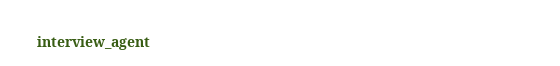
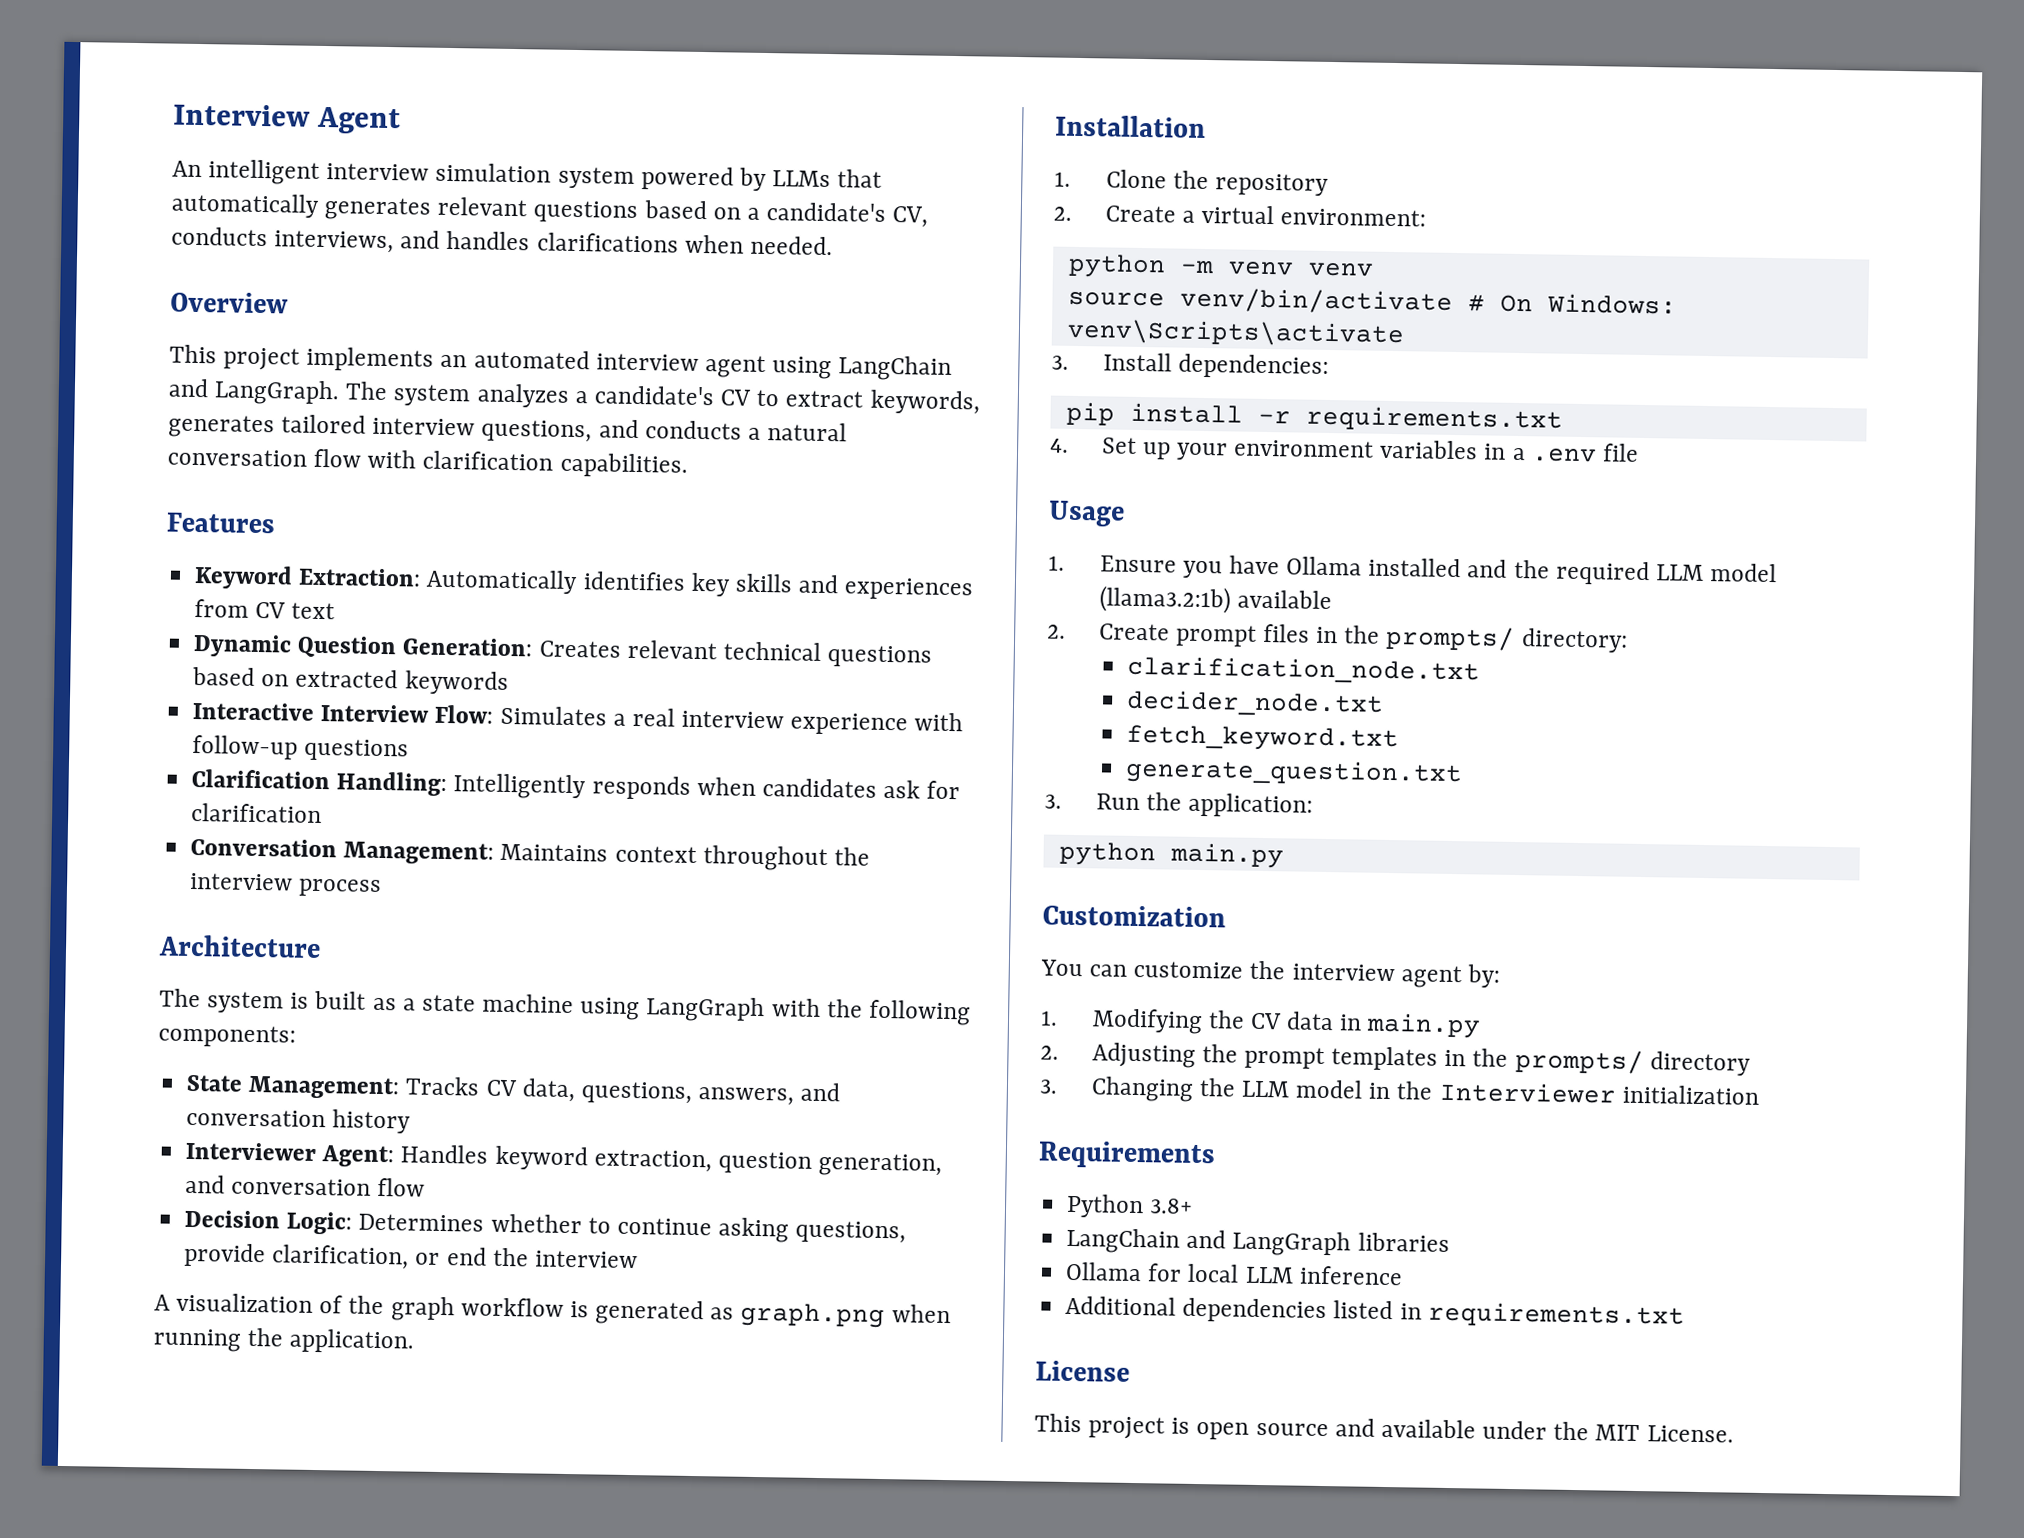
- interview_agent
+ Interview Agent
+ An intelligent interview simulation system powered by LLMs that automatically generates relevant questions based on a candidate's CV, conducts interviews, and handles clarifications when needed.
+ Overview
+ This project implements an automated interview agent using LangChain and LangGraph. The system analyzes a candidate's CV to extract keywords, generates tailored interview questions, and conducts a natural conversation flow with clarification capabilities.
+ Features
+ Keyword Extraction: Automatically identifies key skills and experiences from CV text
+ Dynamic Question Generation: Creates relevant technical questions based on extracted keywords
+ Interactive Interview Flow: Simulates a real interview experience with follow-up questions
+ Clarification Handling: Intelligently responds when candidates ask for clarification
+ Conversation Management: Maintains context throughout the interview process
+ Architecture
+ The system is built as a state machine using LangGraph with the following components:
+ State Management: Tracks CV data, questions, answers, and conversation history
+ Interviewer Agent: Handles keyword extraction, question generation, and conversation flow
+ Decision Logic: Determines whether to continue asking questions, provide clarification, or end the interview
+ A visualization of the graph workflow is generated as graph.png when running the application.
+ Installation
+ 1. Clone the repository
+ 2. Create a virtual environment:
+ python -m venv venv
+ source venv/bin/activate # On Windows: venv\Scripts\activate
+ 3. Install dependencies:
+ pip install -r requirements.txt
+ 4. Set up your environment variables in a .env file
+ Usage
+ 1. Ensure you have Ollama installed and the required LLM model (llama3.2:1b) available
+ 2. Create prompt files in the prompts/ directory:
+ clarification_node.txt
+ decider_node.txt
+ fetch_keyword.txt
+ generate_question.txt
+ 3. Run the application:
+ python main.py
+ Customization
+ You can customize the interview agent by:
+ 1. Modifying the CV data in main.py
+ 2. Adjusting the prompt templates in the prompts/ directory
+ 3. Changing the LLM model in the Interviewer initialization
+ Requirements
+ Python 3.8+
+ LangChain and LangGraph libraries
+ Ollama for local LLM inference
+ Additional dependencies listed in requirements.txt
+ License
+ This project is open source and available under the MIT License.

